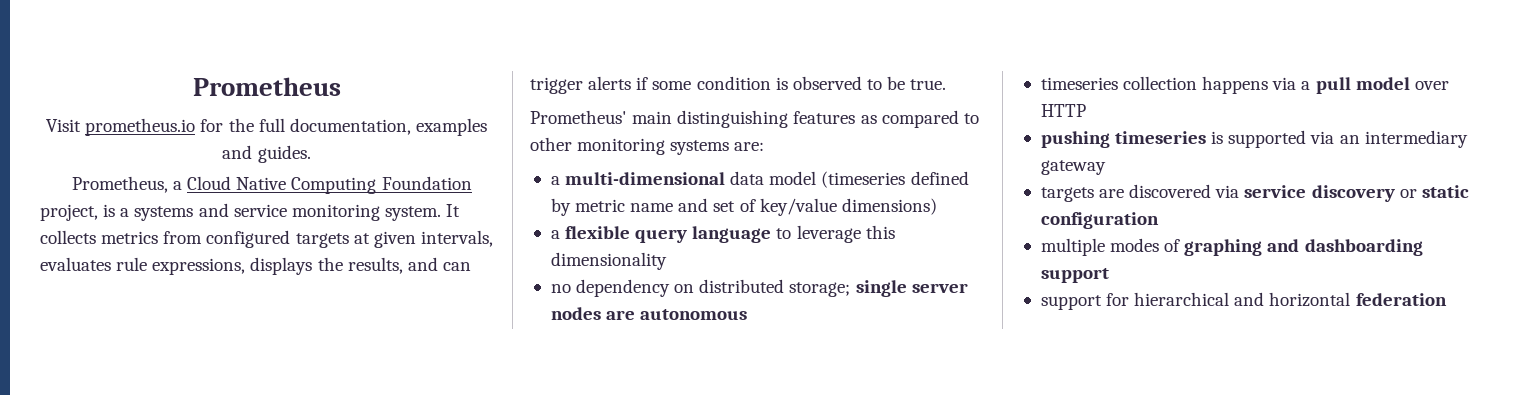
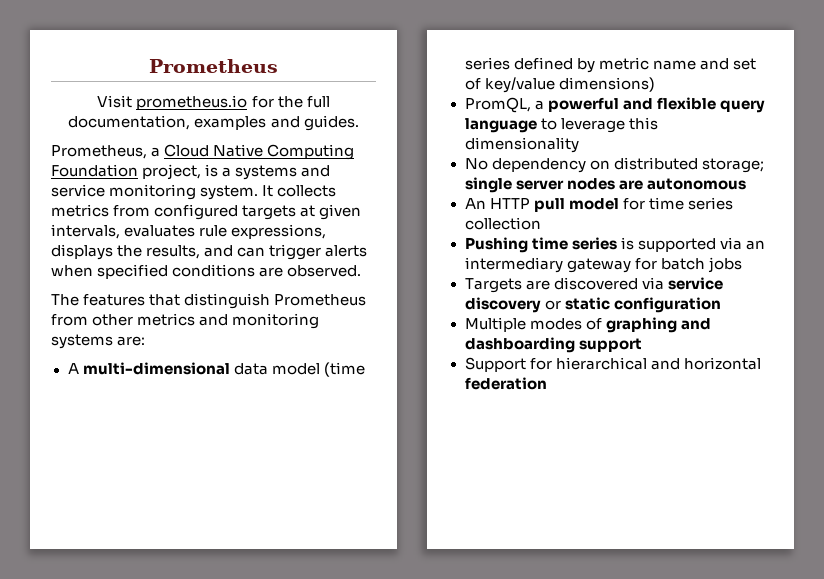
- It collects metrics from configured targets at given intervals, evaluates rule expressions, displays the results, and can trigger alerts if some condition is observed to be true.
- Prometheus' main distinguishing features as compared to other monitoring systems are:
+ It collects metrics from configured targets at given intervals, evaluates rule expressions, displays the results, and can trigger alerts when specified conditions are observed.
+ The features that distinguish Prometheus from other metrics and monitoring systems are:
- a multi-dimensional data model (timeseries defined by metric name and set of key/value dimensions)
+ A multi-dimensional data model (time series defined by metric name and set of key/value dimensions)
- a flexible query language to leverage this dimensionality
+ PromQL, a powerful and flexible query language to leverage this dimensionality
- no dependency on distributed storage; single server nodes are autonomous
+ No dependency on distributed storage; single server nodes are autonomous
- timeseries collection happens via a pull model over HTTP
- pushing timeseries is supported via an intermediary gateway
- targets are discovered via service discovery or static configuration
+ An HTTP pull model for time series collection
+ Pushing time series is supported via an intermediary gateway for batch jobs
+ Targets are discovered via service discovery or static configuration
- multiple modes of graphing and dashboarding support
+ Multiple modes of graphing and dashboarding support
- support for hierarchical and horizontal federation
+ Support for hierarchical and horizontal federation

